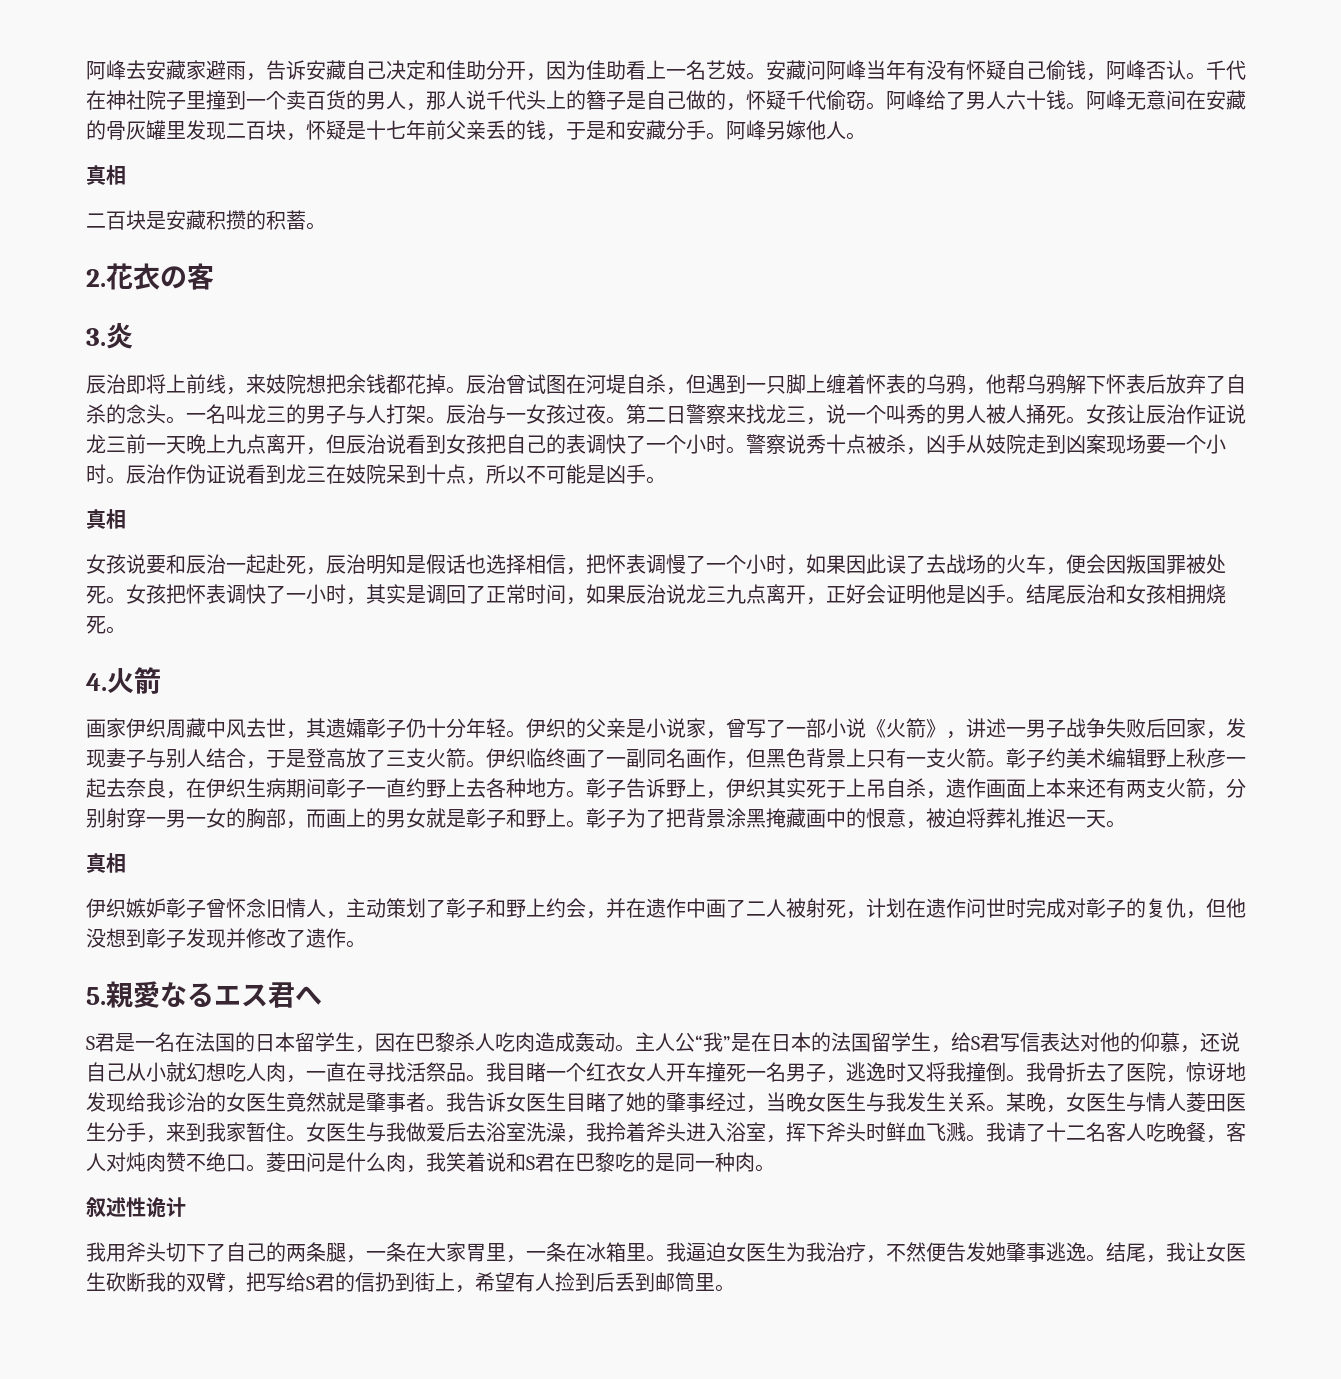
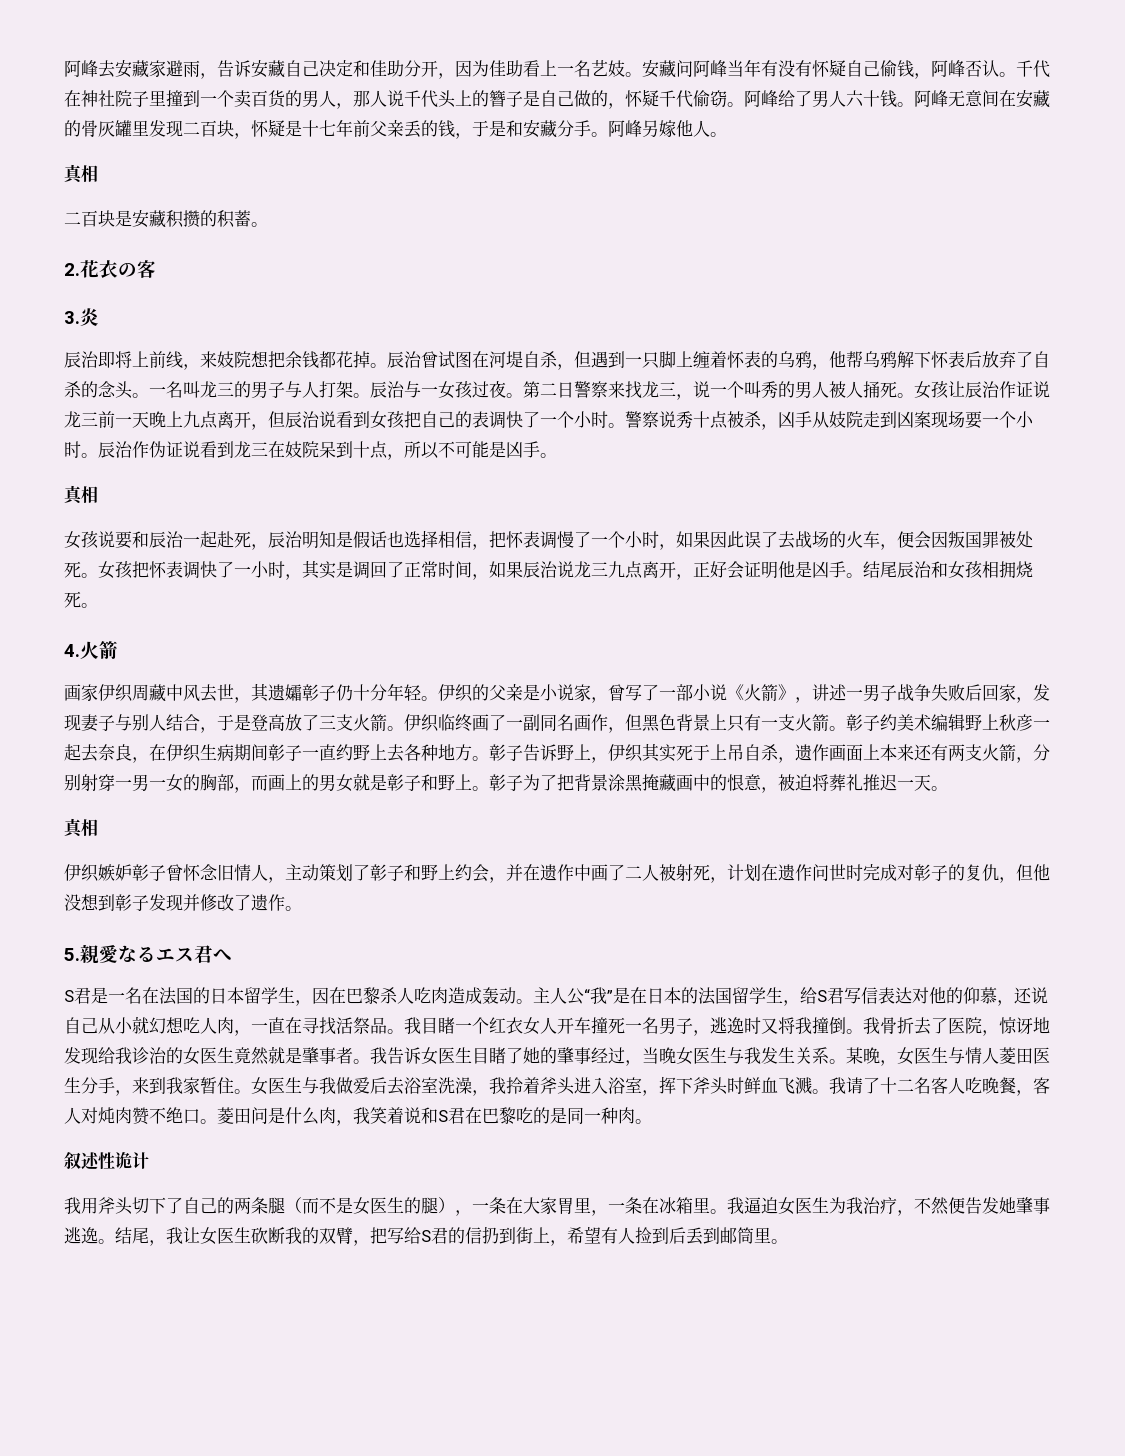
- 我用斧头切下了自己的两条腿，一条在大家胃里，一条在冰箱里。
+ 我用斧头切下了自己的两条腿（而不是女医生的腿），一条在大家胃里，一条在冰箱里。

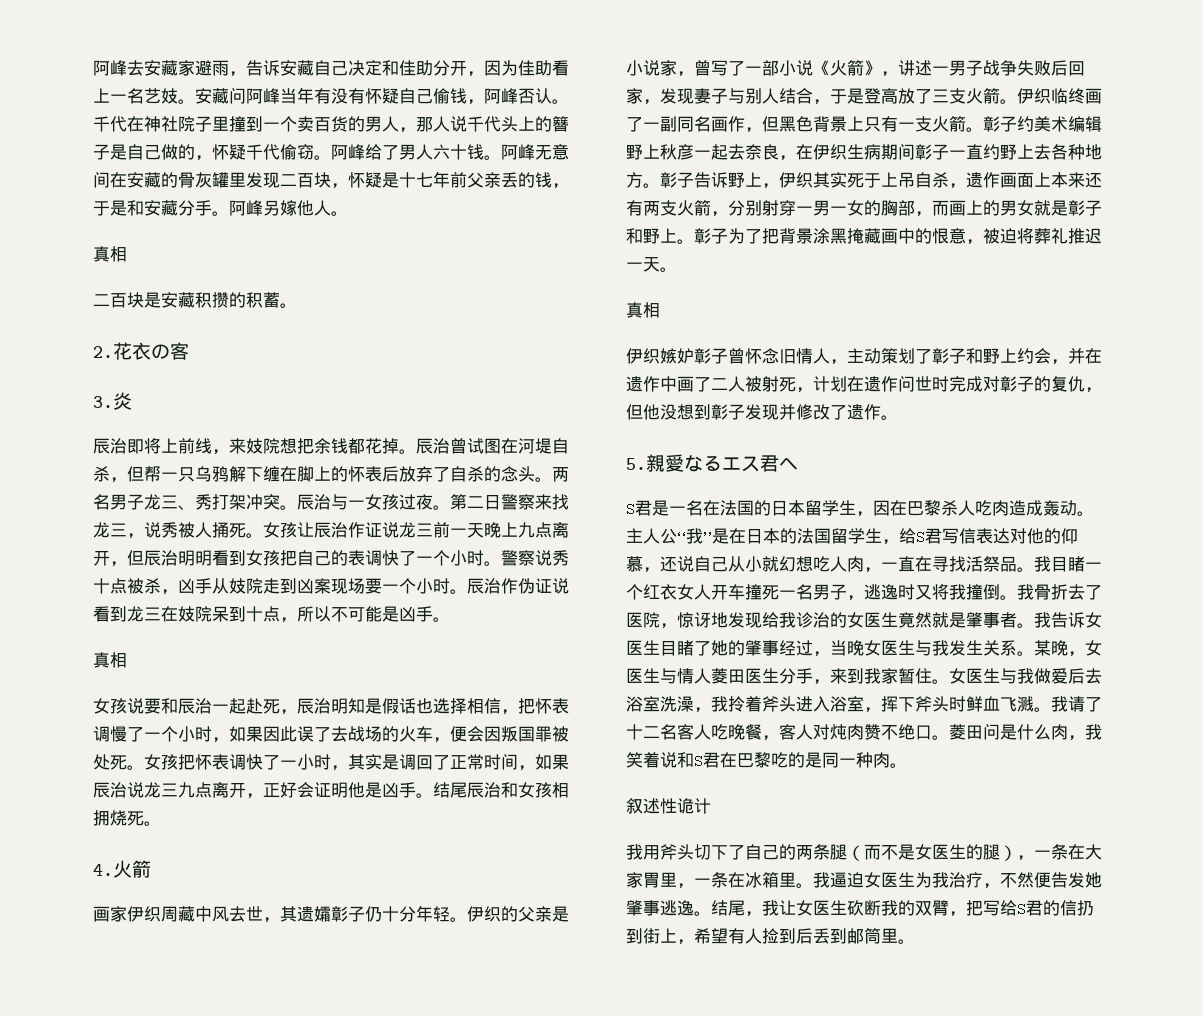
- 辰治曾试图在河堤自杀，但遇到一只脚上缠着怀表的乌鸦，他帮乌鸦解下怀表后放弃了自杀的念头。
+ 辰治曾试图在河堤自杀，但帮一只乌鸦解下缠在脚上的怀表后放弃了自杀的念头。
- 一名叫龙三的男子与人打架。
+ 两名男子龙三、秀打架冲突。
- 第二日警察来找龙三，说一个叫秀的男人被人捅死。
+ 第二日警察来找龙三，说秀被人捅死。
- 女孩让辰治作证说龙三前一天晚上九点离开，但辰治说看到女孩把自己的表调快了一个小时。
+ 女孩让辰治作证说龙三前一天晚上九点离开，但辰治明明看到女孩把自己的表调快了一个小时。

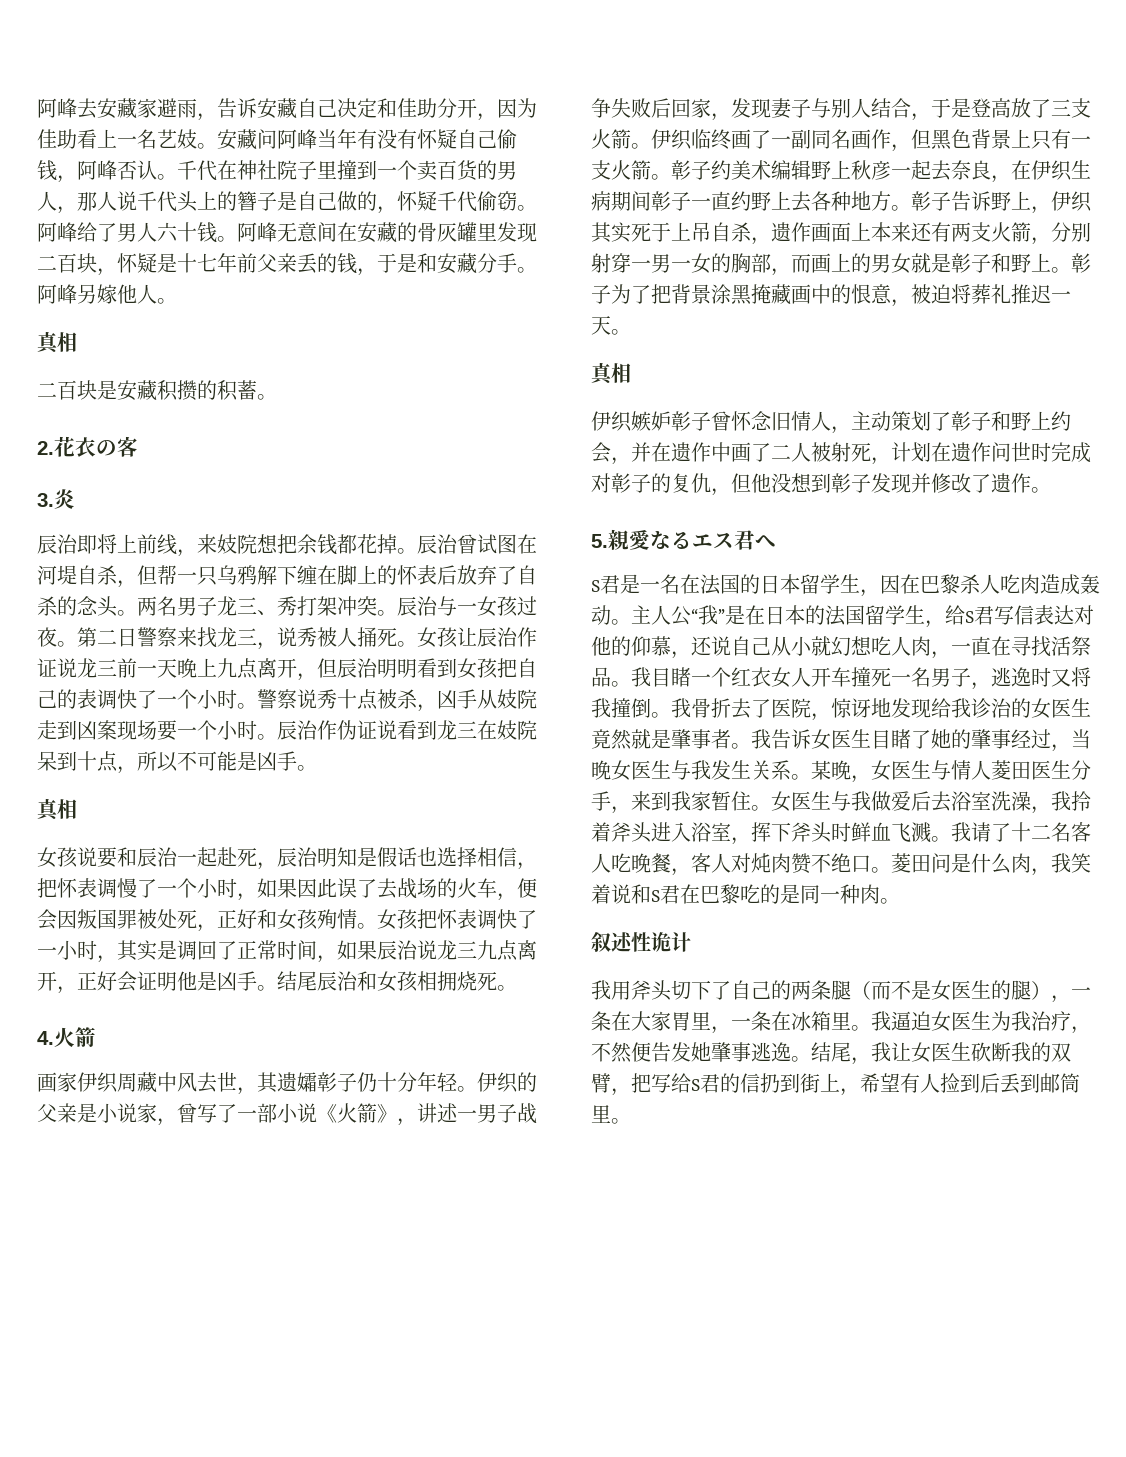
- 女孩说要和辰治一起赴死，辰治明知是假话也选择相信，把怀表调慢了一个小时，如果因此误了去战场的火车，便会因叛国罪被处死。
+ 女孩说要和辰治一起赴死，辰治明知是假话也选择相信，把怀表调慢了一个小时，如果因此误了去战场的火车，便会因叛国罪被处死，正好和女孩殉情。

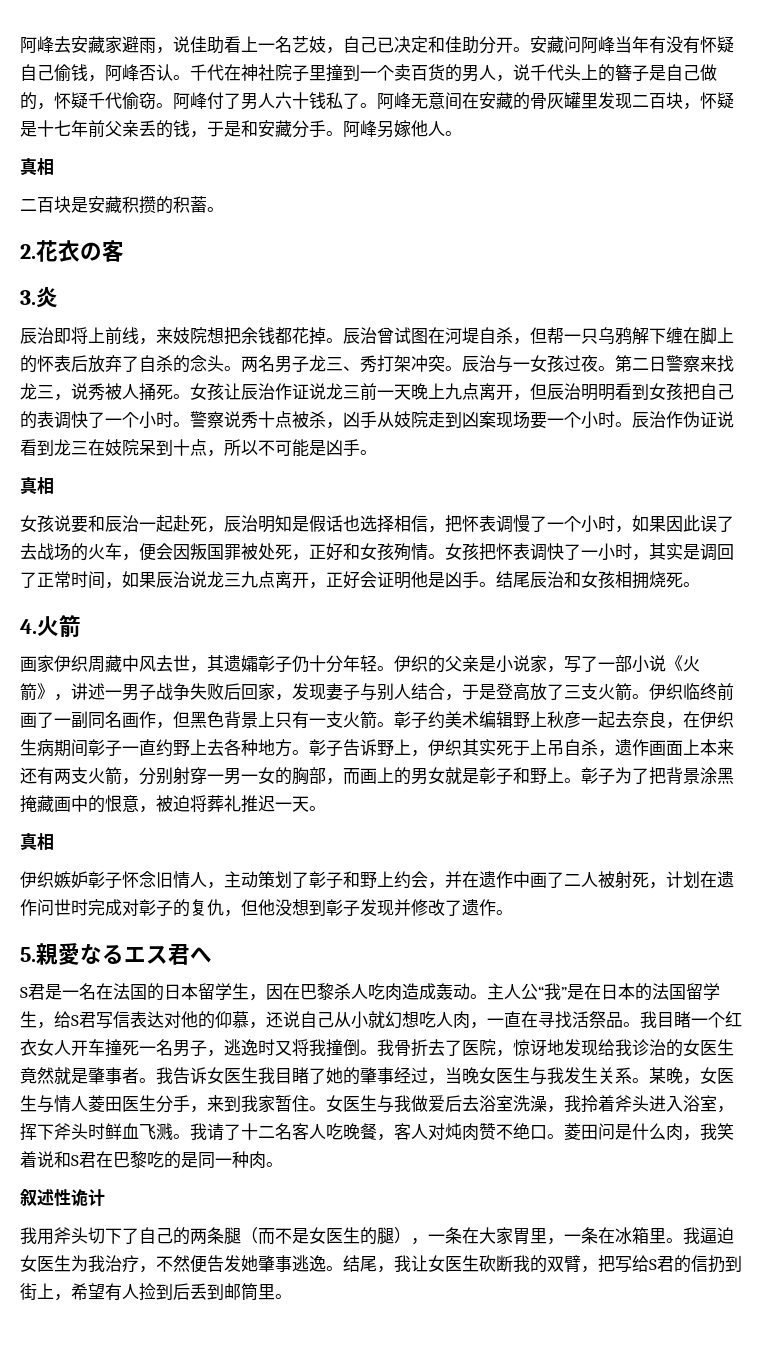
- 阿峰去安藏家避雨，告诉安藏自己决定和佳助分开，因为佳助看上一名艺妓。
+ 阿峰去安藏家避雨，说佳助看上一名艺妓，自己已决定和佳助分开。
- 千代在神社院子里撞到一个卖百货的男人，那人说千代头上的簪子是自己做的，怀疑千代偷窃。
+ 千代在神社院子里撞到一个卖百货的男人，说千代头上的簪子是自己做的，怀疑千代偷窃。
- 阿峰给了男人六十钱。
+ 阿峰付了男人六十钱私了。
- 伊织的父亲是小说家，曾写了一部小说《火箭》，讲述一男子战争失败后回家，发现妻子与别人结合，于是登高放了三支火箭。
+ 伊织的父亲是小说家，写了一部小说《火箭》，讲述一男子战争失败后回家，发现妻子与别人结合，于是登高放了三支火箭。
- 伊织临终画了一副同名画作，但黑色背景上只有一支火箭。
+ 伊织临终前画了一副同名画作，但黑色背景上只有一支火箭。
- 伊织嫉妒彰子曾怀念旧情人，主动策划了彰子和野上约会，并在遗作中画了二人被射死，计划在遗作问世时完成对彰子的复仇，但他没想到彰子发现并修改了遗作。
+ 伊织嫉妒彰子怀念旧情人，主动策划了彰子和野上约会，并在遗作中画了二人被射死，计划在遗作问世时完成对彰子的复仇，但他没想到彰子发现并修改了遗作。
- 我告诉女医生目睹了她的肇事经过，当晚女医生与我发生关系。
+ 我告诉女医生我目睹了她的肇事经过，当晚女医生与我发生关系。

